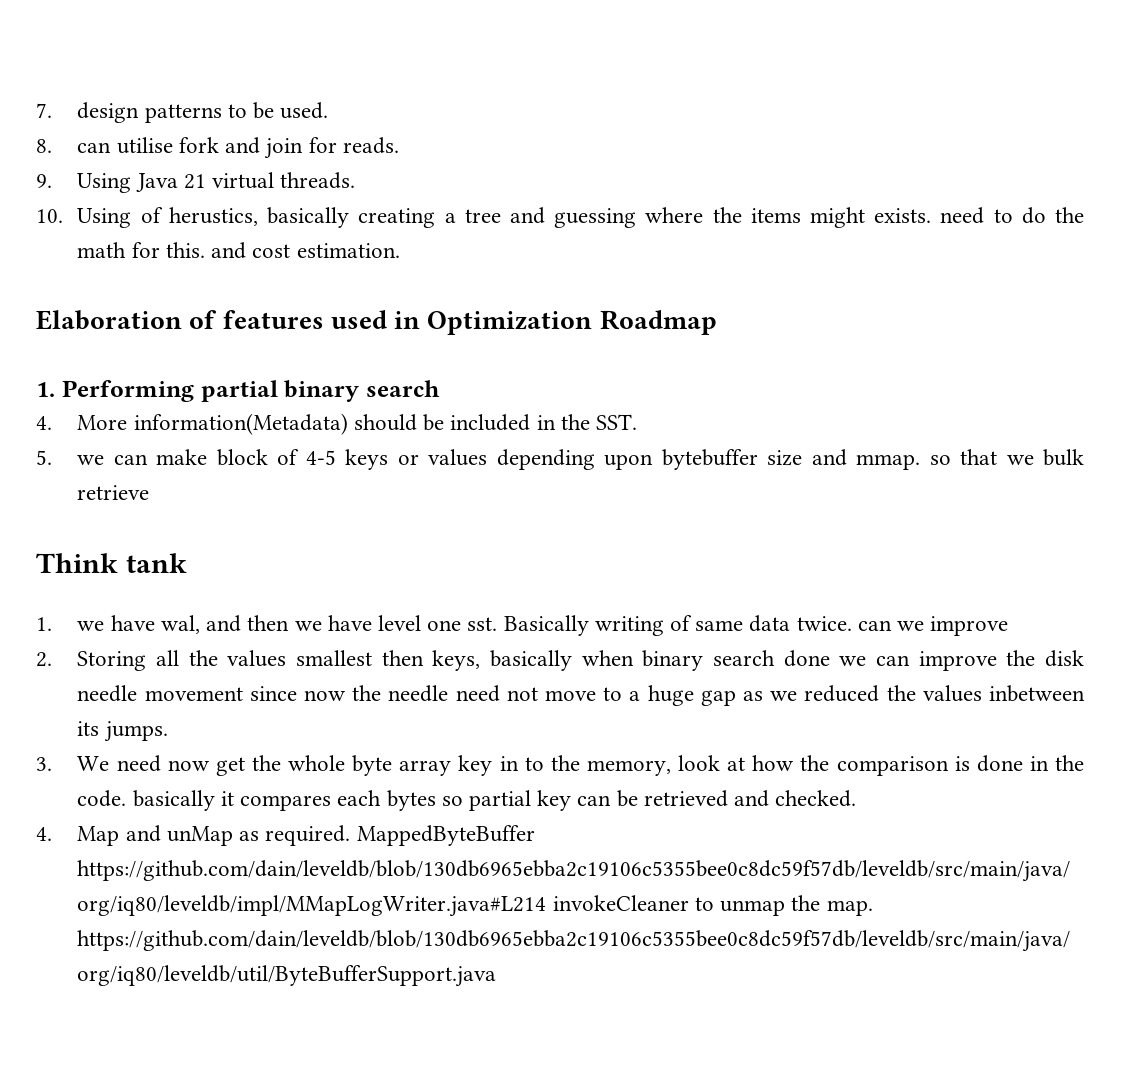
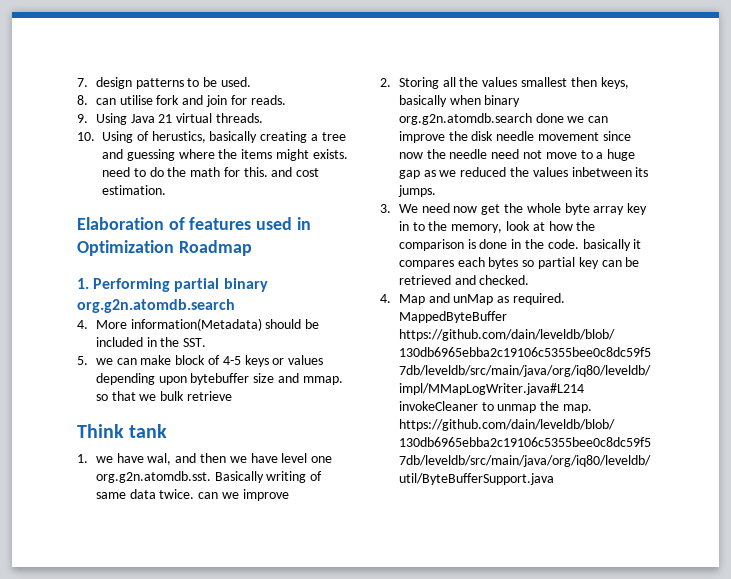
- 1. Performing partial binary search
+ 1. Performing partial binary org.g2n.atomdb.search
- 1. we have wal, and then we have level one sst. Basically writing of same data twice. can we improve
+ 1. we have wal, and then we have level one org.g2n.atomdb.sst. Basically writing of same data twice. can we improve
- 2. Storing all the values smallest then keys, basically when binary search done we can improve the disk needle movement since now the needle need not move to a huge gap as we reduced the values inbetween its jumps.
+ 2. Storing all the values smallest then keys, basically when binary org.g2n.atomdb.search done we can improve the disk needle movement since now the needle need not move to a huge gap as we reduced the values inbetween its jumps.

